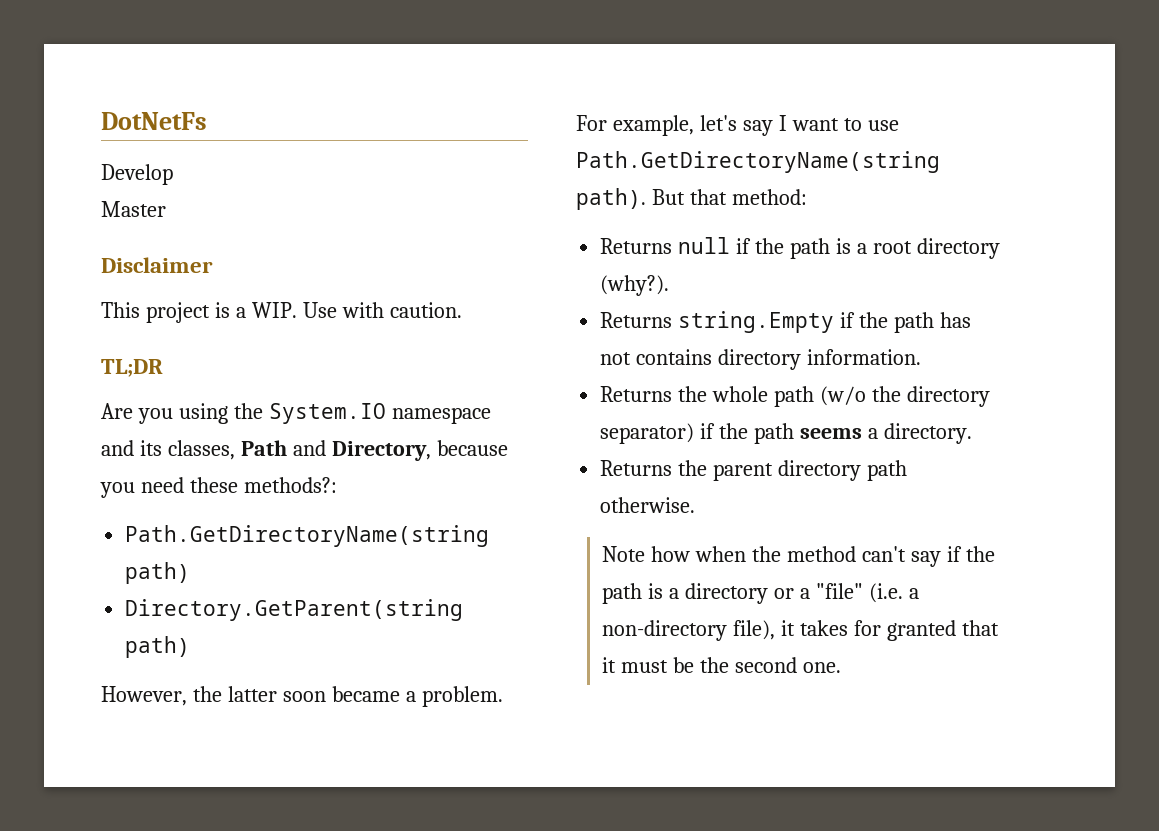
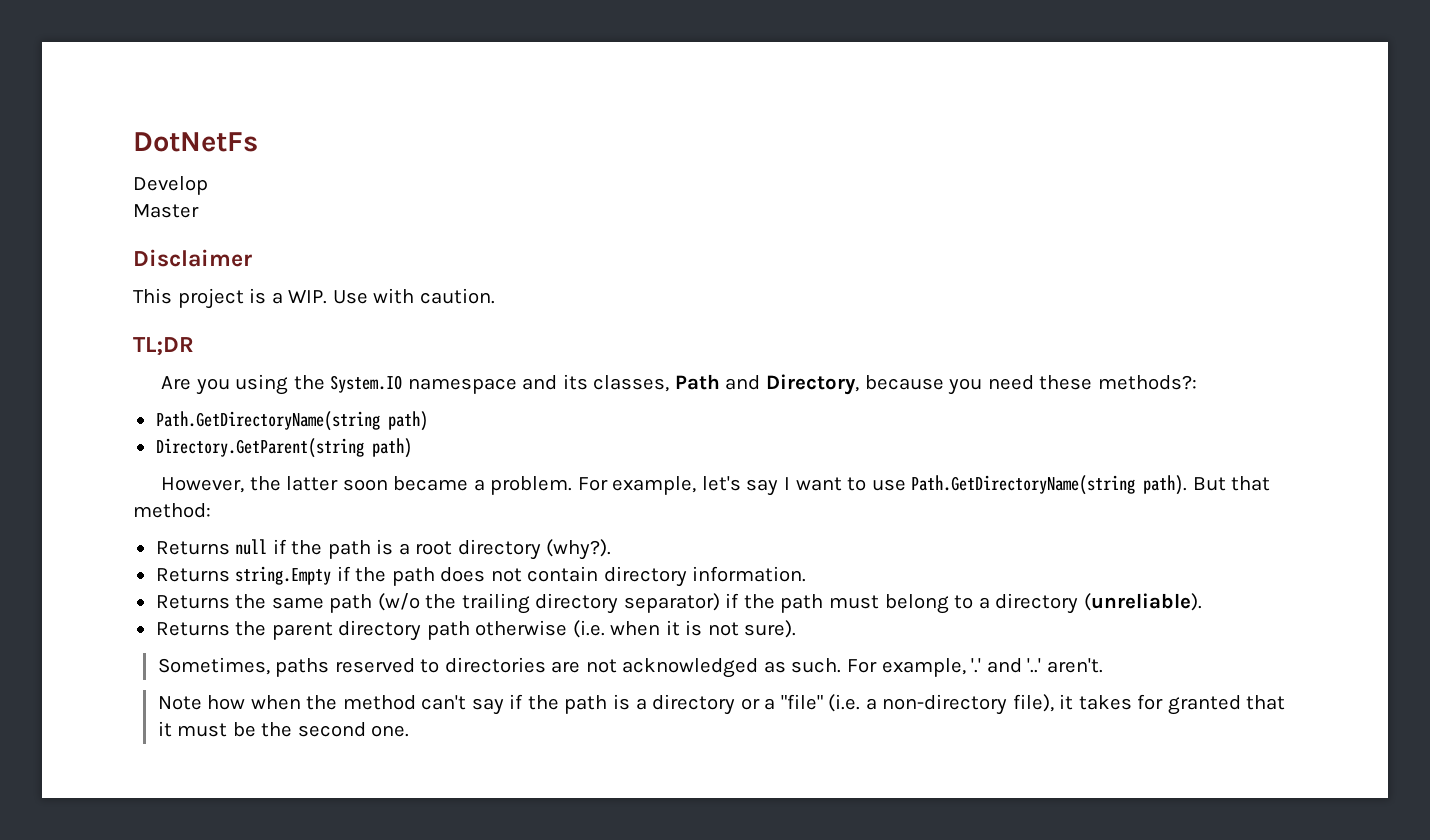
- Returns string.Empty if the path has not contains directory information.
+ Returns string.Empty if the path does not contain directory information.
- Returns the whole path (w/o the directory separator) if the path seems a directory.
+ Returns the same path (w/o the trailing directory separator) if the path must belong to a directory (unreliable).
- Returns the parent directory path otherwise.
+ Returns the parent directory path otherwise (i.e. when it is not sure).
+ Sometimes, paths reserved to directories are not acknowledged as such. For example, '.' and '..' aren't.

